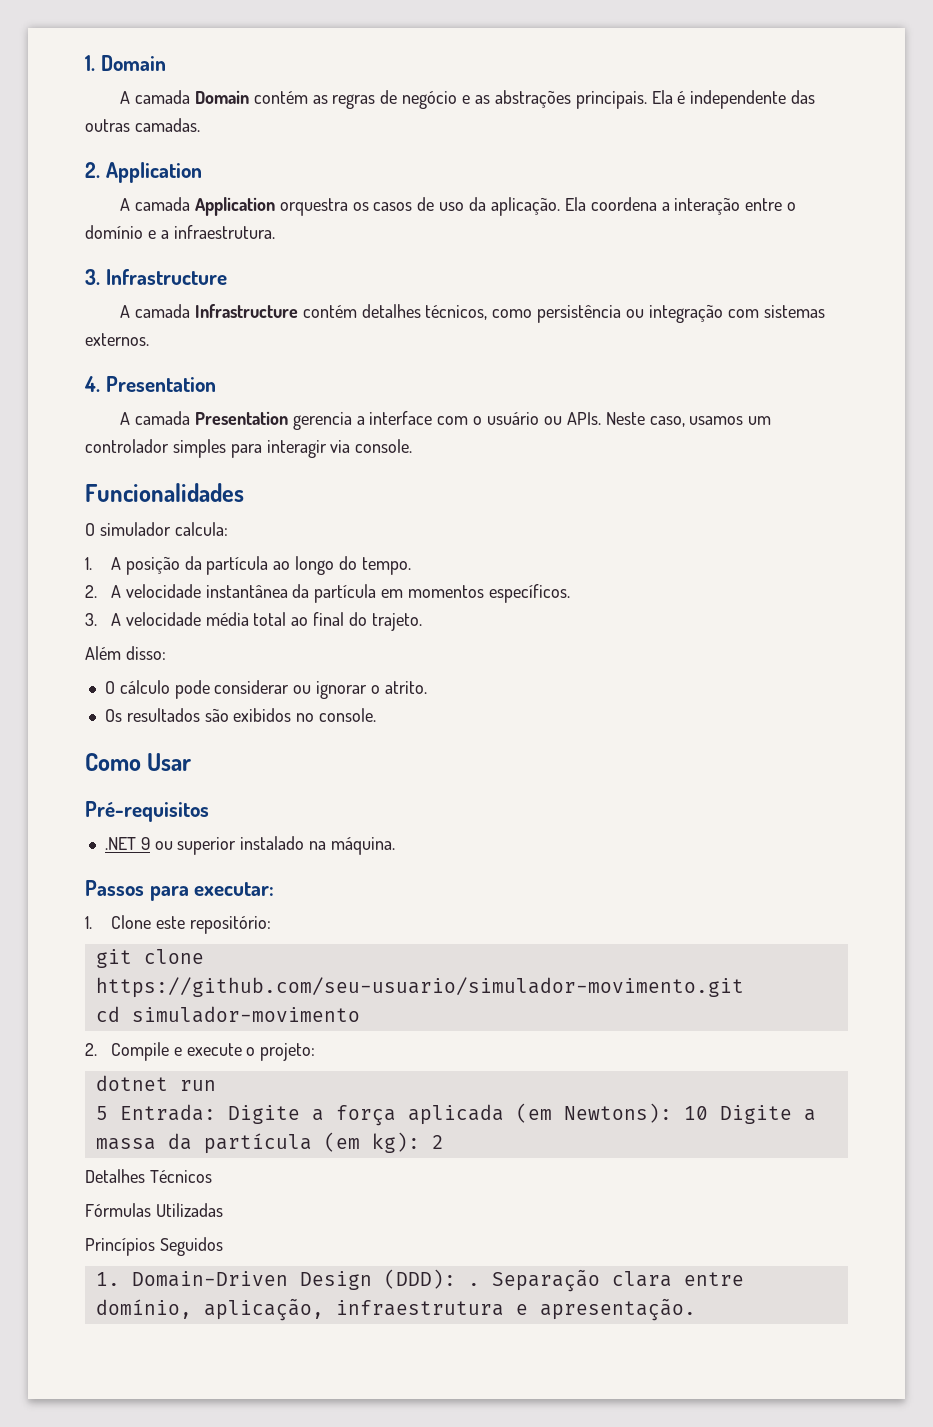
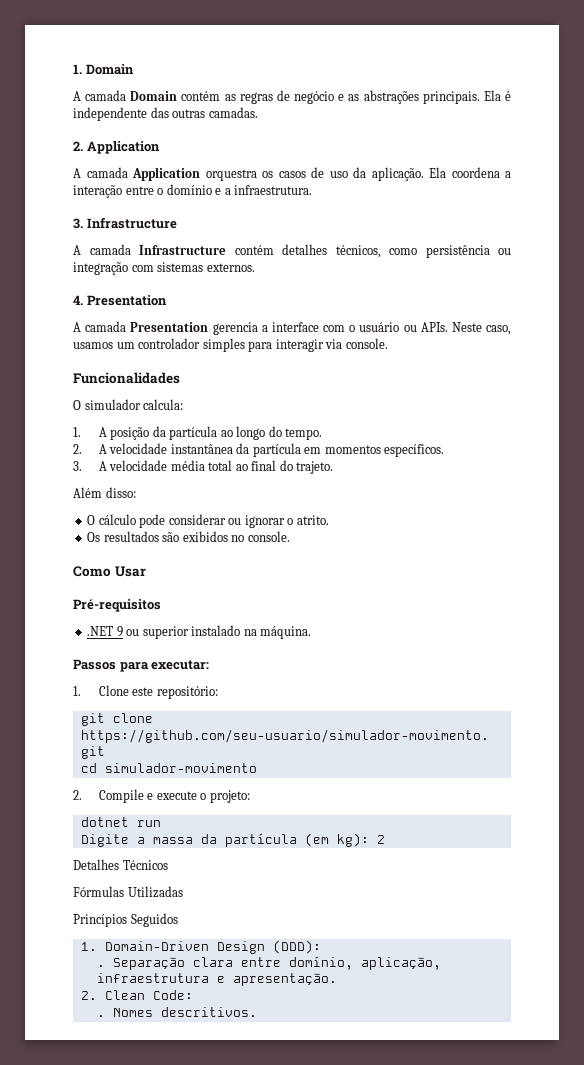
- 5 Entrada: Digite a força aplicada (em Newtons): 10 Digite a massa da partícula (em kg): 2
+ Digite a massa da partícula (em kg): 2
- 1. Domain-Driven Design (DDD): .
+ 1. Domain-Driven Design (DDD):
+ .
+ 2. Clean Code:
+ . Nomes descritivos.

